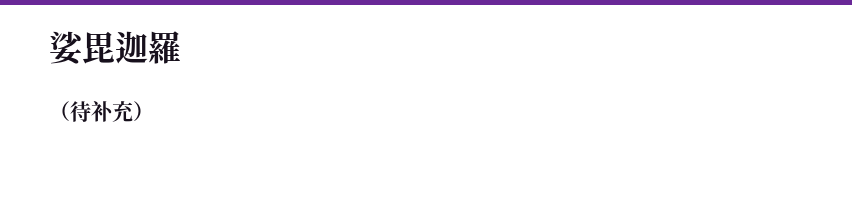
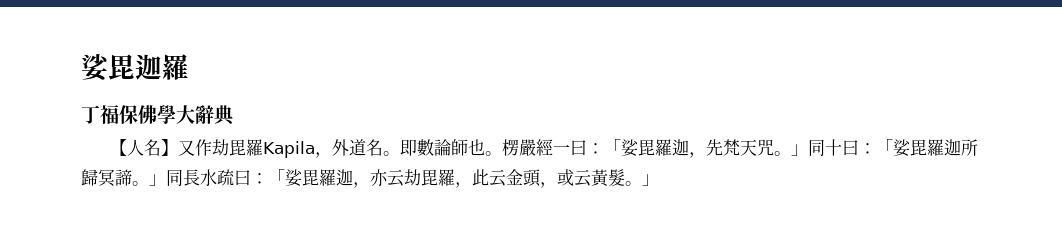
- （待补充）
+ 丁福保佛學大辭典
+ 【人名】又作劫毘羅Kapila，外道名。即數論師也。楞嚴經一曰：「娑毘羅迦，先梵天咒。」同十曰：「娑毘羅迦所歸冥諦。」同長水疏曰：「娑毘羅迦，亦云劫毘羅，此云金頭，或云黃髮。」

